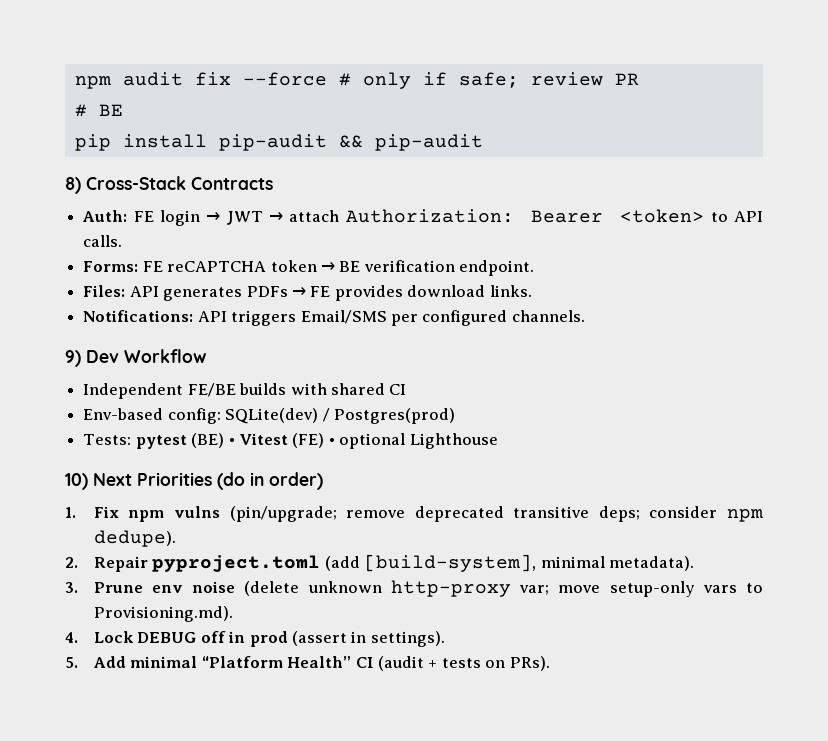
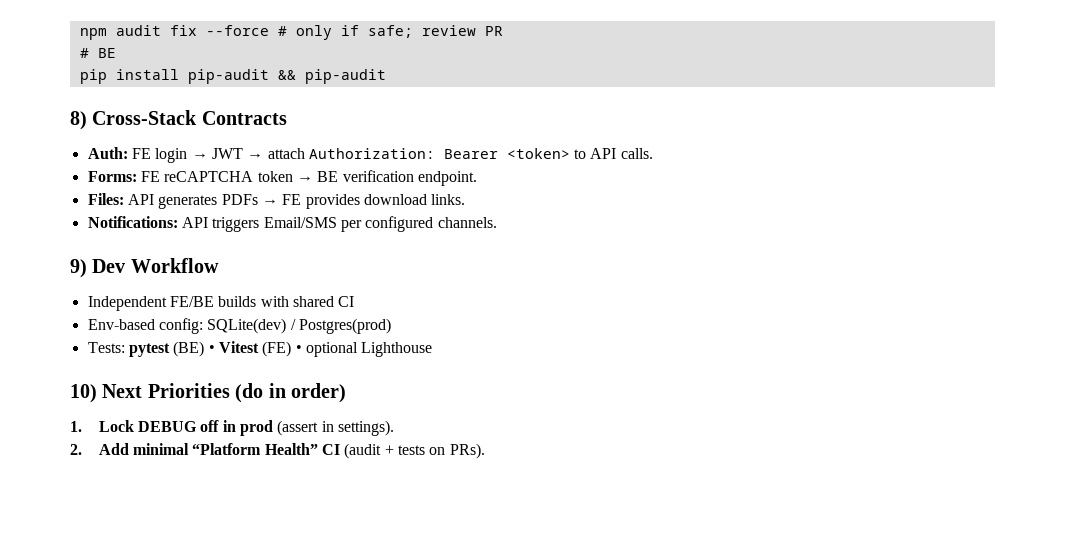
- 1. Fix npm vulns (pin/upgrade; remove deprecated transitive deps; consider npm dedupe).
- 2. Repair pyproject.toml (add [build-system], minimal metadata).
- 3. Prune env noise (delete unknown http-proxy var; move setup-only vars to Provisioning.md).
- 4. Lock DEBUG off in prod (assert in settings).
+ 1. Lock DEBUG off in prod (assert in settings).
- 5. Add minimal “Platform Health” CI (audit + tests on PRs).
+ 2. Add minimal “Platform Health” CI (audit + tests on PRs).

